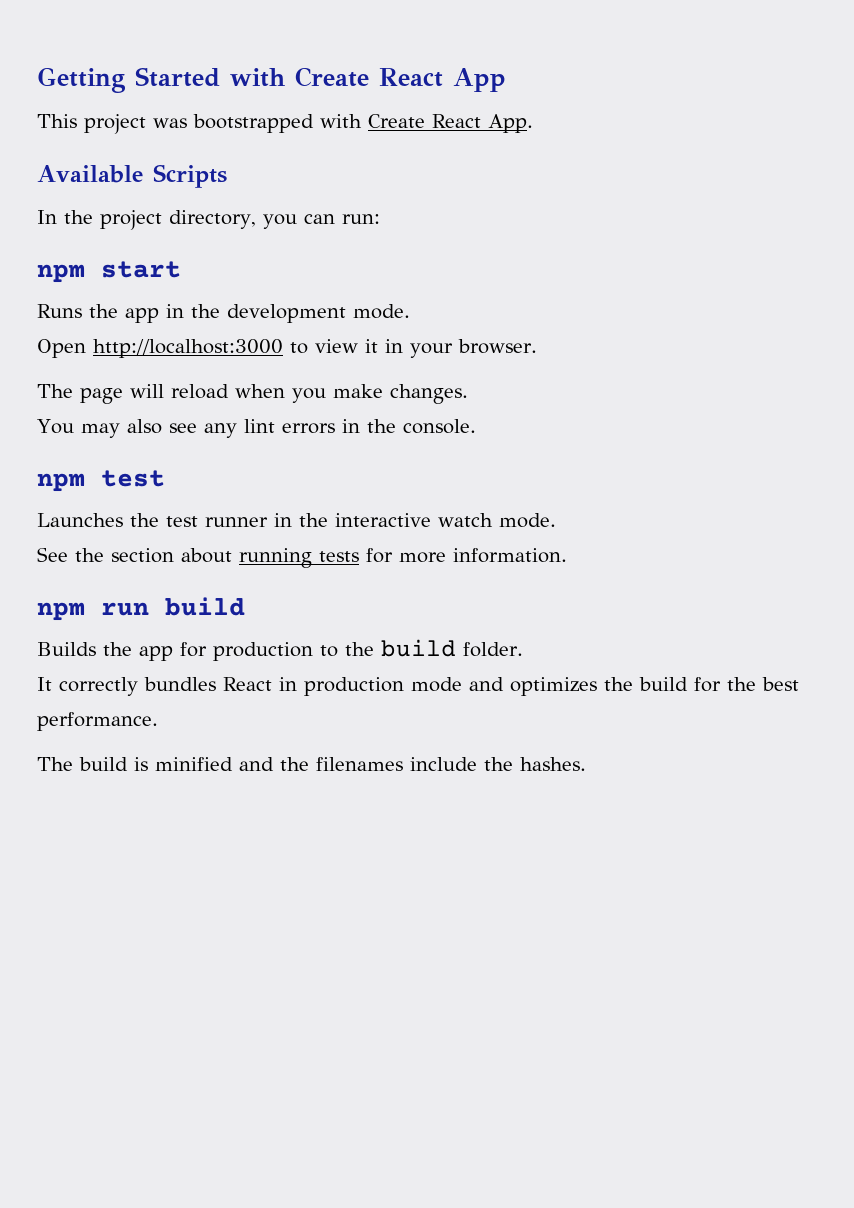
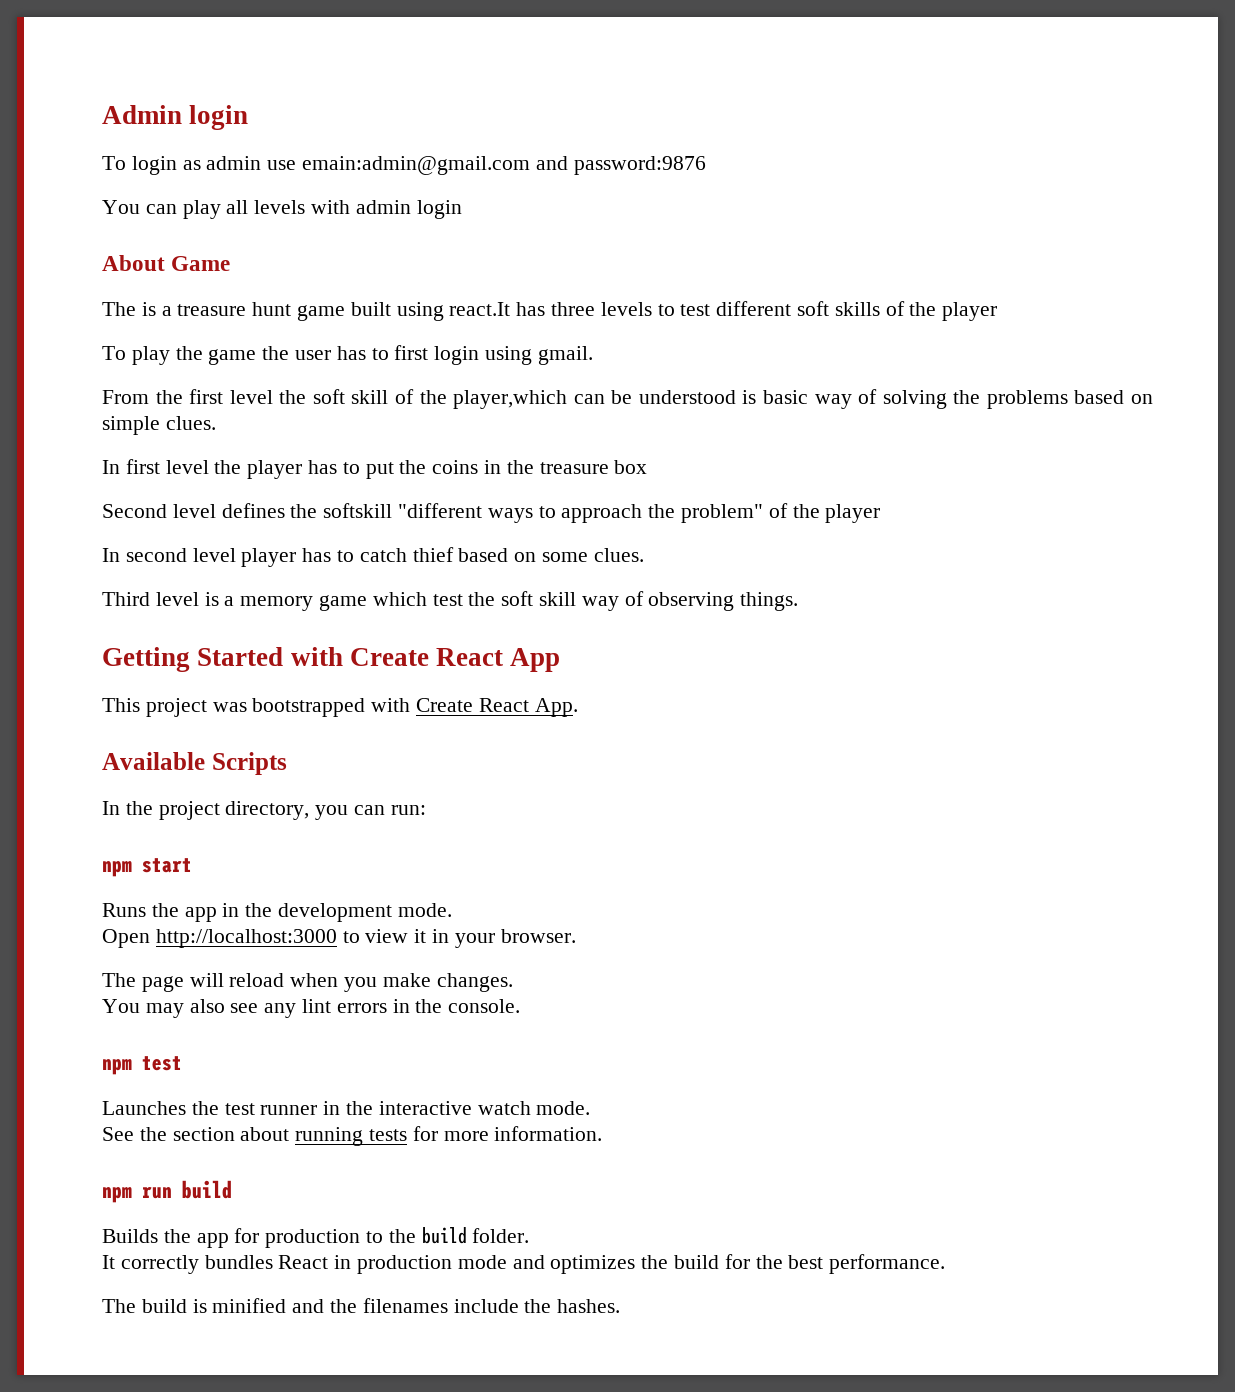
+ Admin login
+ To login as admin use emain:admin@gmail.com and password:9876
+ You can play all levels with admin login
+ About Game
+ The is a treasure hunt game built using react.It has three levels to test different soft skills of the player
+ To play the game the user has to first login using gmail.
+ From the first level the soft skill of the player,which can be understood is basic way of solving the problems based on simple clues.
+ In first level the player has to put the coins in the treasure box
+ Second level defines the softskill "different ways to approach the problem" of the player
+ In second level player has to catch thief based on some clues.
+ Third level is a memory game which test the soft skill way of observing things.

